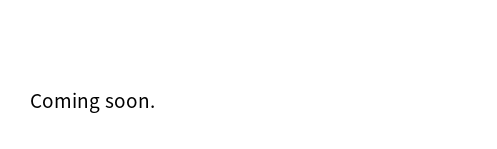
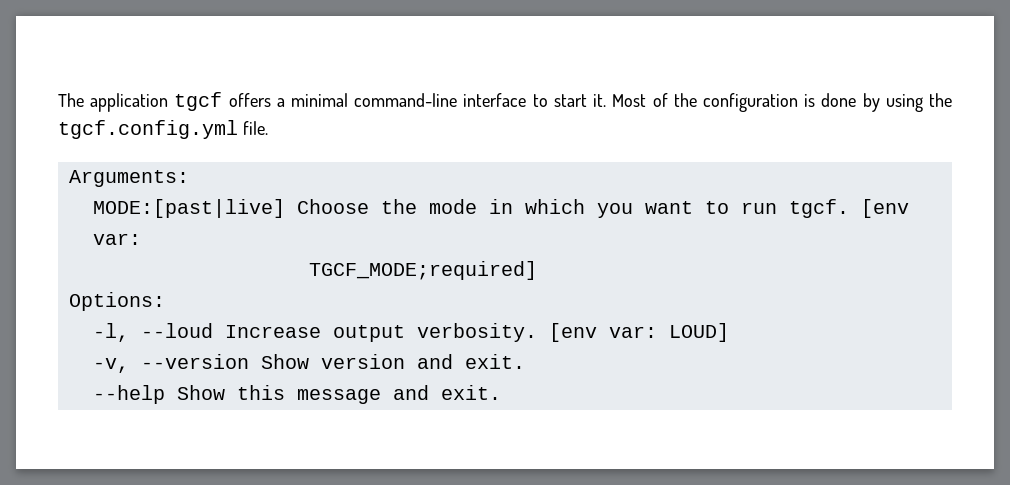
- Coming soon.
+ The application tgcf offers a minimal command-line interface to start it. Most of the configuration is done by using the tgcf.config.yml file.
+ Arguments:
+ MODE:[past|live] Choose the mode in which you want to run tgcf. [env var:
+ TGCF_MODE;required]
+ Options:
+ -l, --loud Increase output verbosity. [env var: LOUD]
+ -v, --version Show version and exit.
+ --help Show this message and exit.

